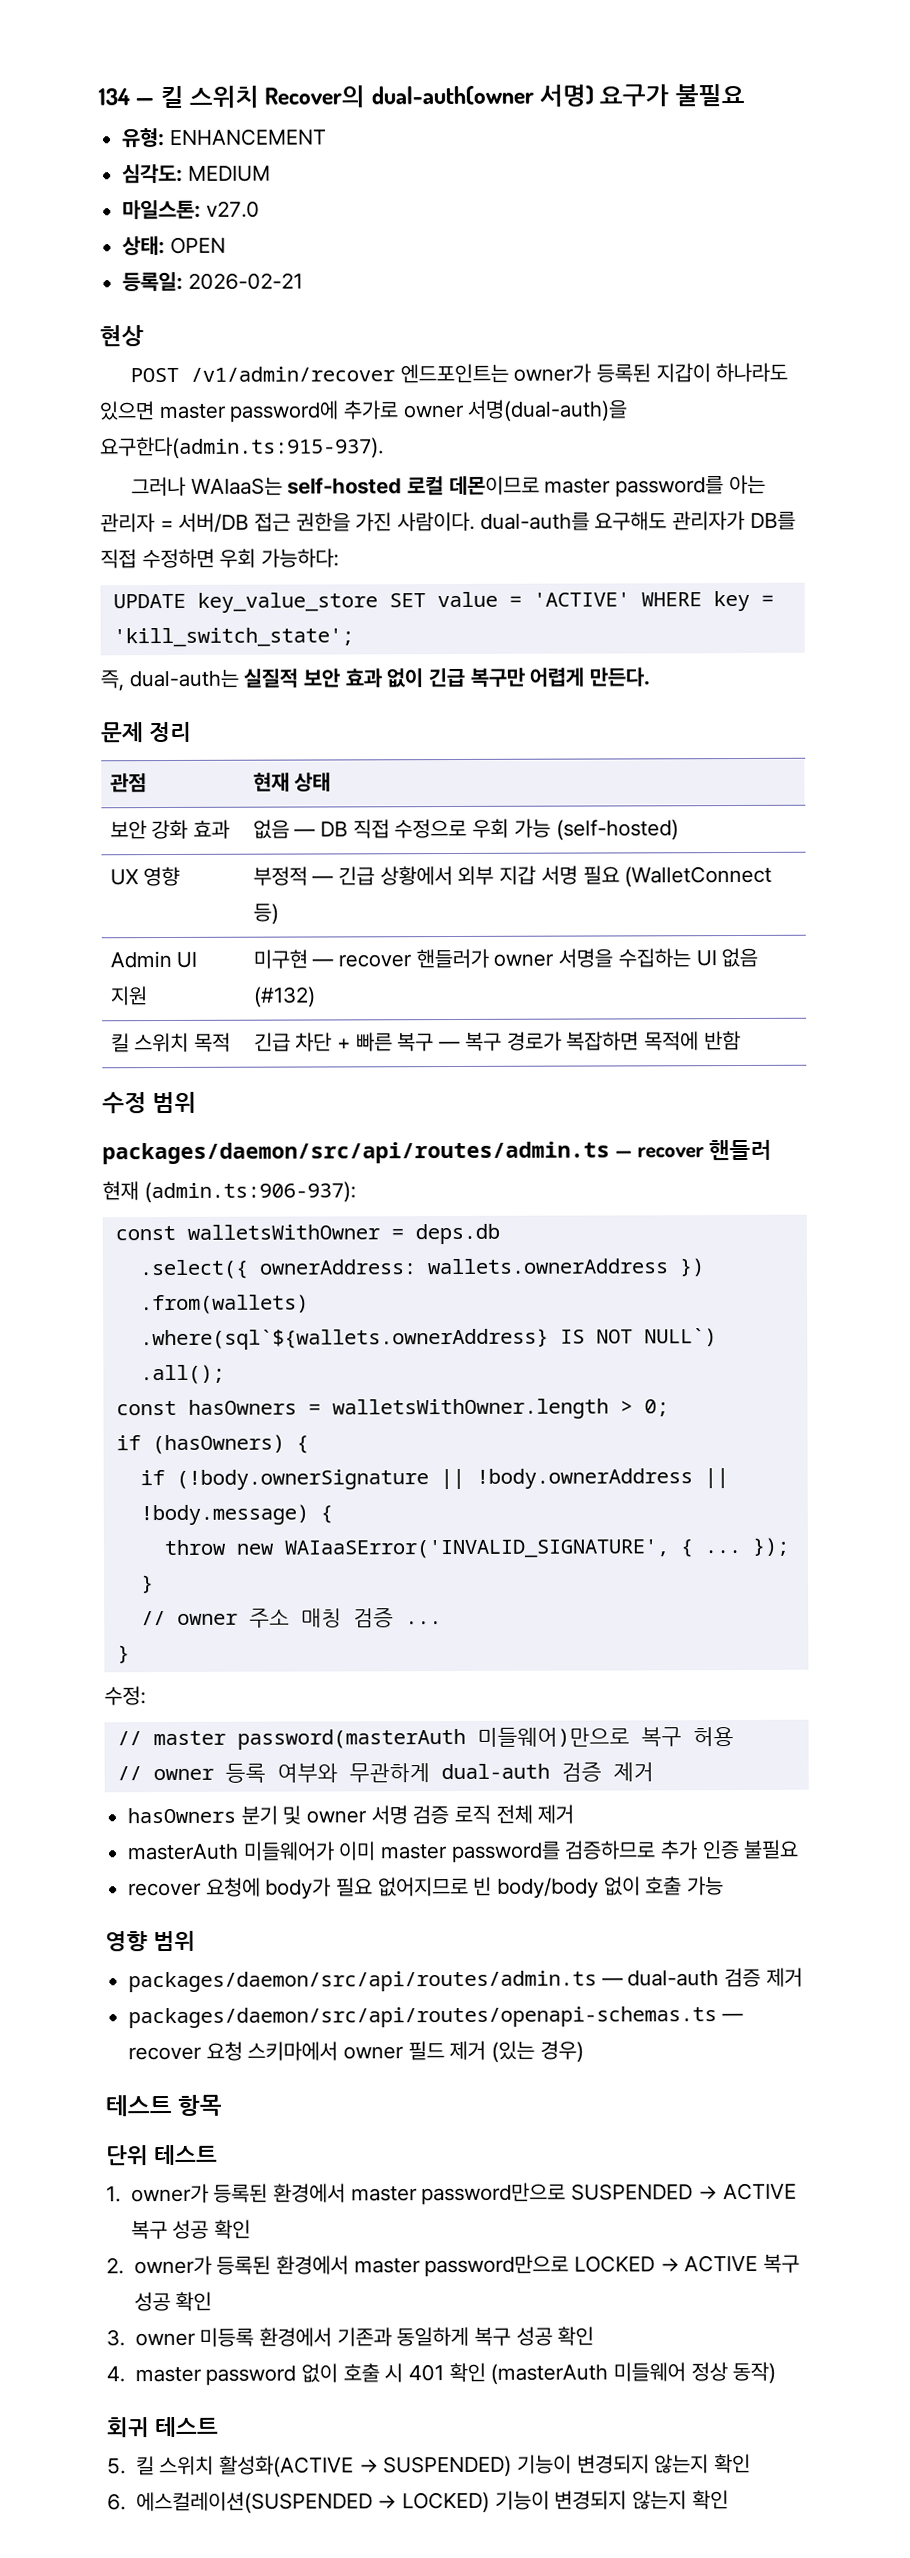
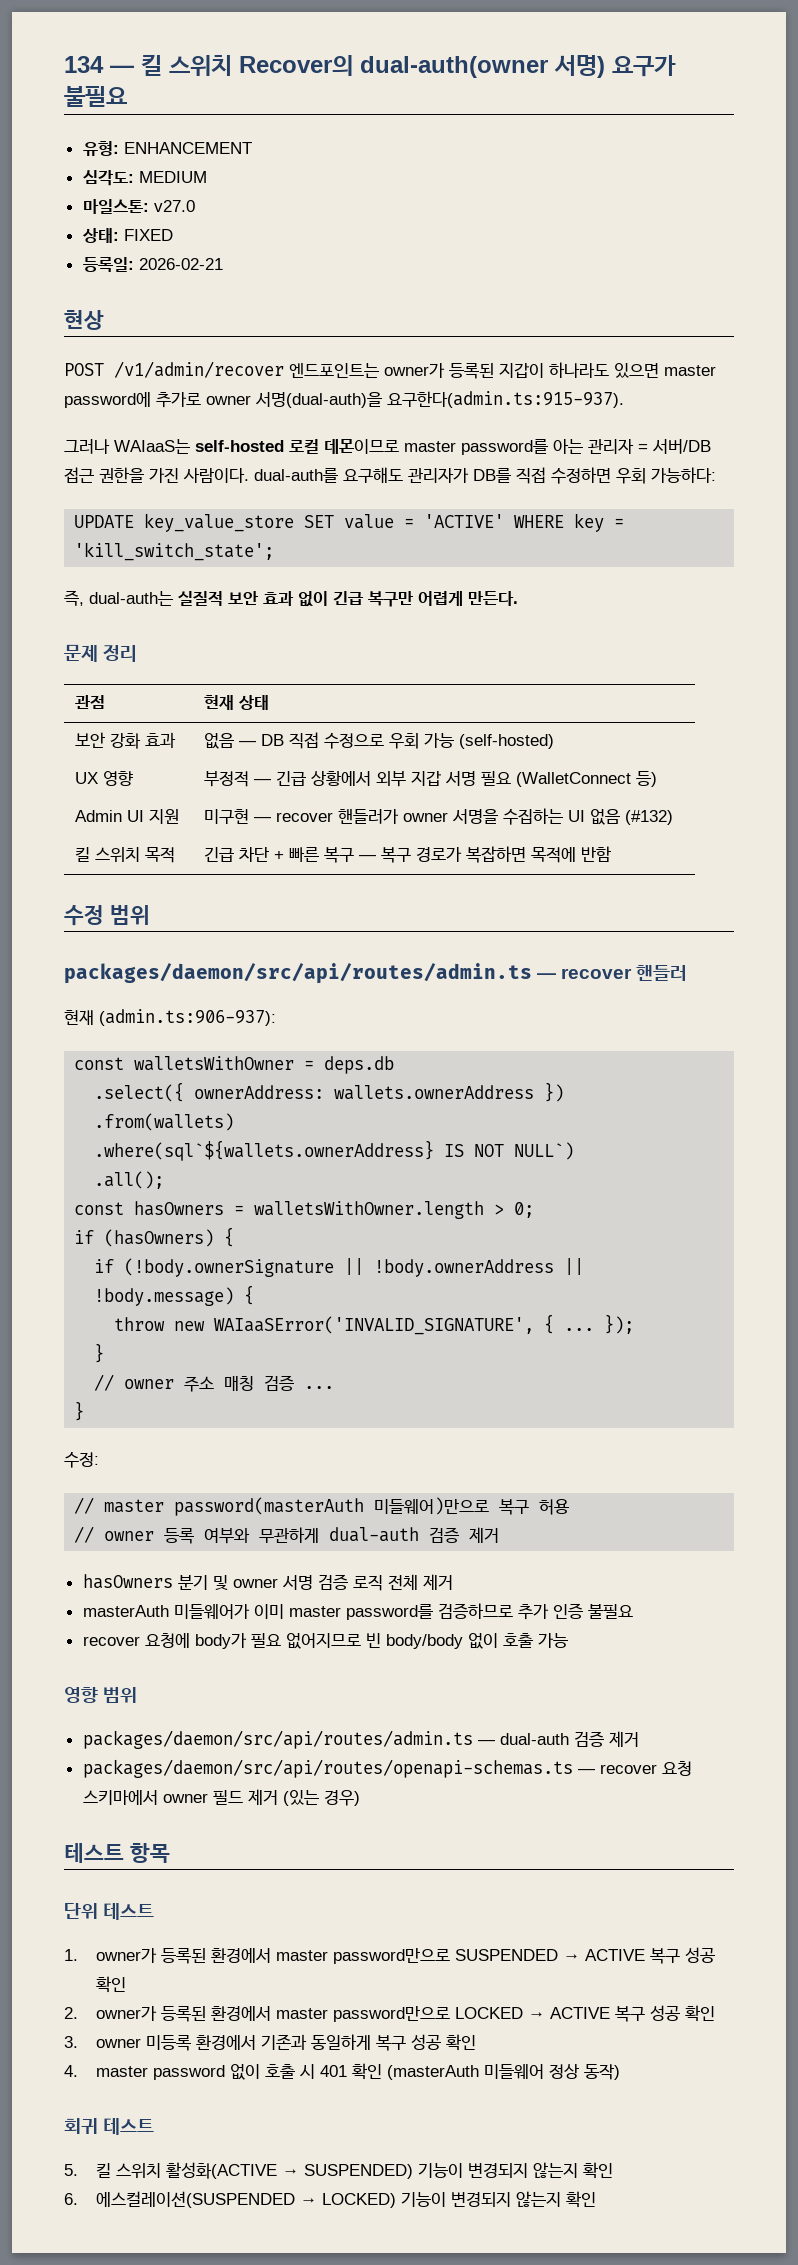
- 상태: OPEN
+ 상태: FIXED

